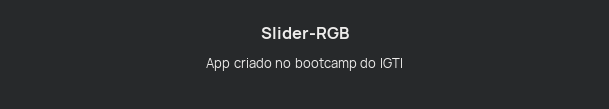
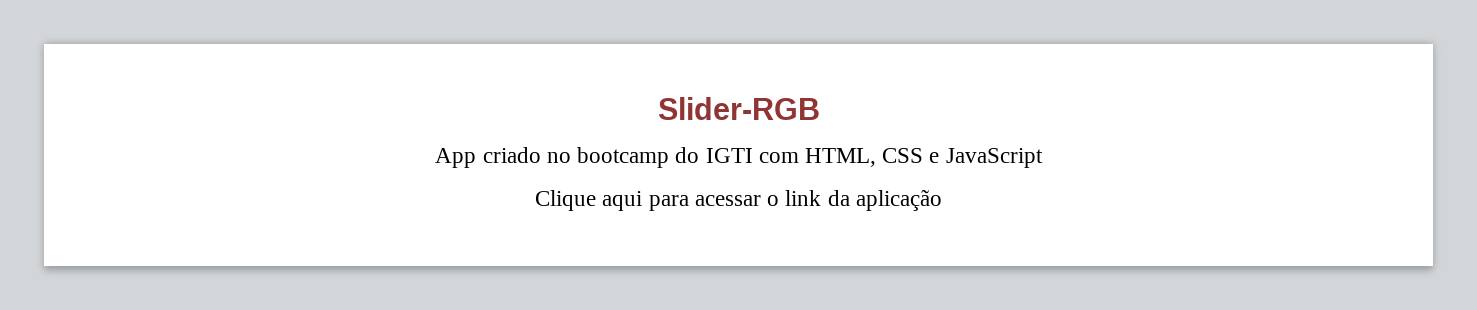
- App criado no bootcamp do IGTI
+ App criado no bootcamp do IGTI com HTML, CSS e JavaScript
+ Clique aqui para acessar o link da aplicação

